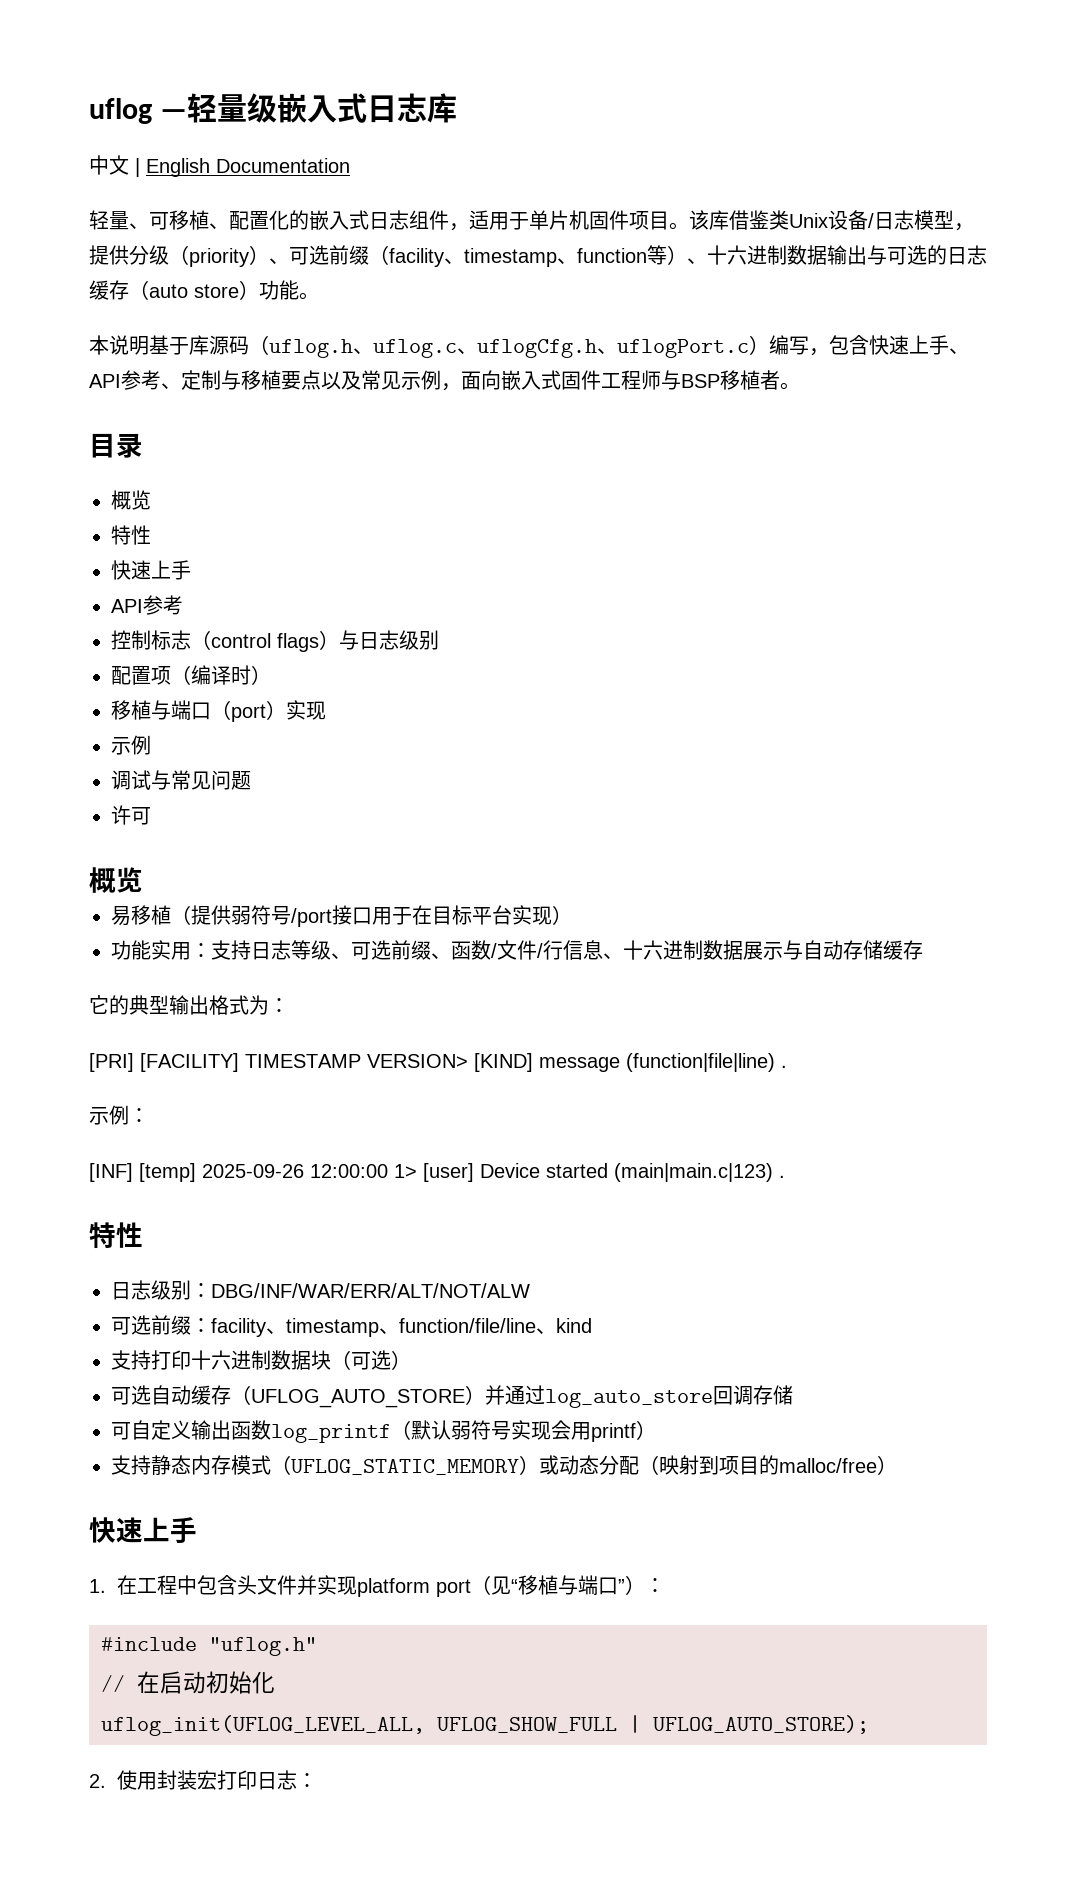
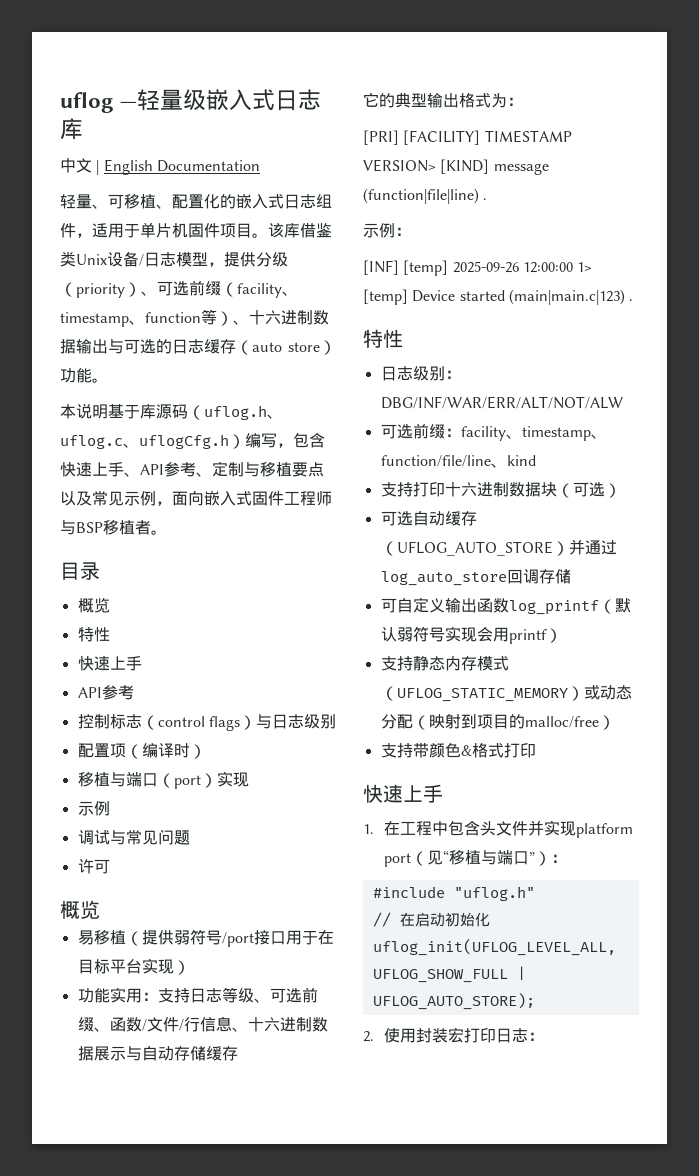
- 本说明基于库源码（uflog.h、uflog.c、uflogCfg.h、uflogPort.c）编写，包含快速上手、API参考、定制与移植要点以及常见示例，面向嵌入式固件工程师与BSP移植者。
+ 本说明基于库源码（uflog.h、uflog.c、uflogCfg.h）编写，包含快速上手、API参考、定制与移植要点以及常见示例，面向嵌入式固件工程师与BSP移植者。
- [INF] [temp] 2025-09-26 12:00:00 1> [user] Device started (main|main.c|123) .
+ [INF] [temp] 2025-09-26 12:00:00 1> [temp] Device started (main|main.c|123) .
+ 支持带颜色&格式打印

